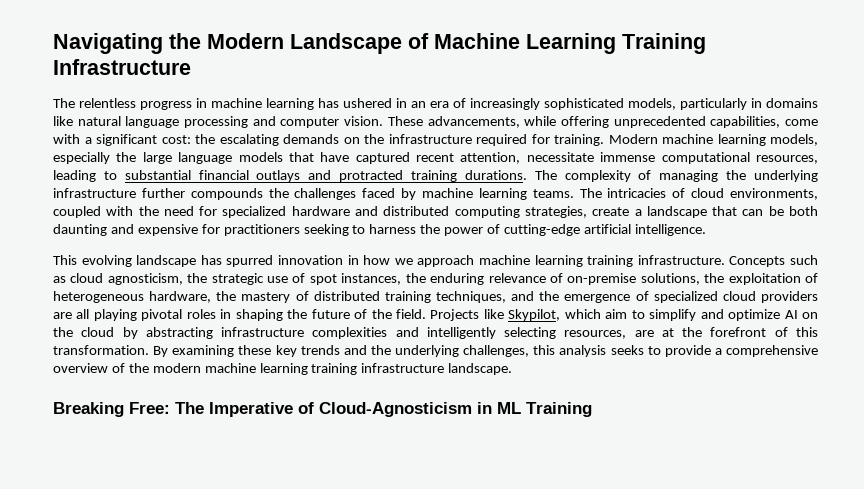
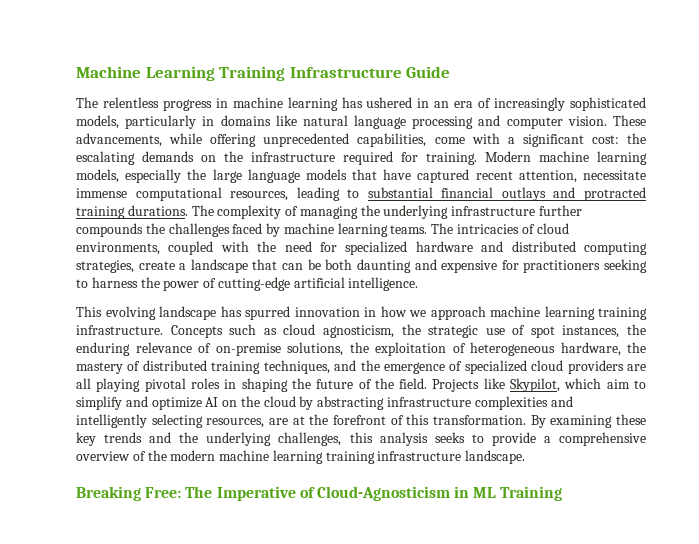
- Navigating the Modern Landscape of Machine Learning Training Infrastructure
+ Machine Learning Training Infrastructure Guide

